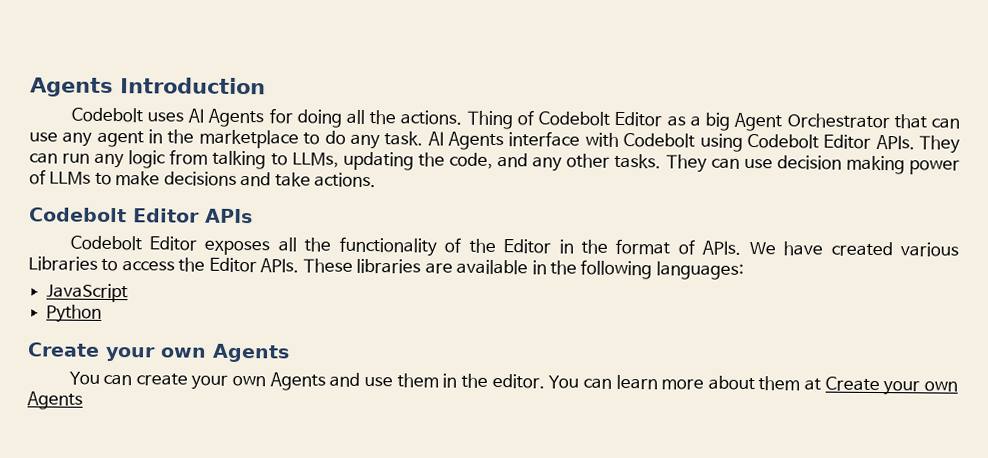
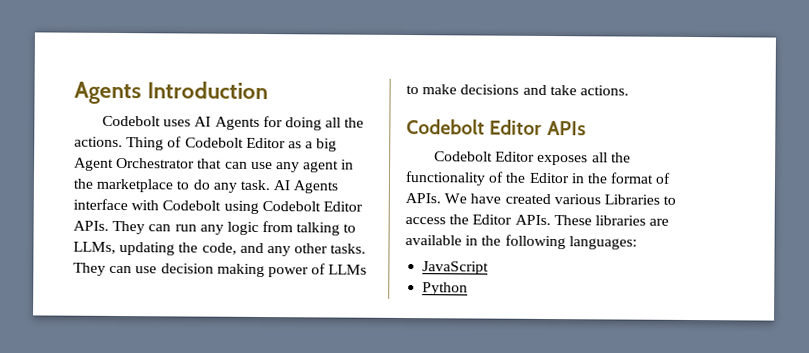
  Python
- Create your own Agents
- You can create your own Agents and use them in the editor. You can learn more about them at Create your own Agents

